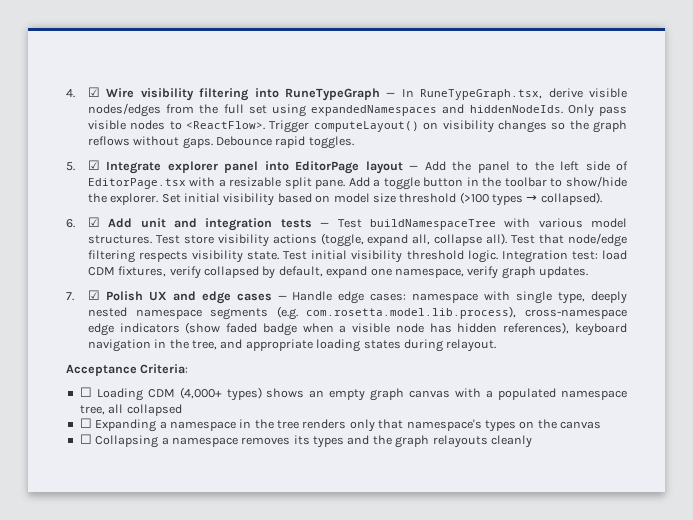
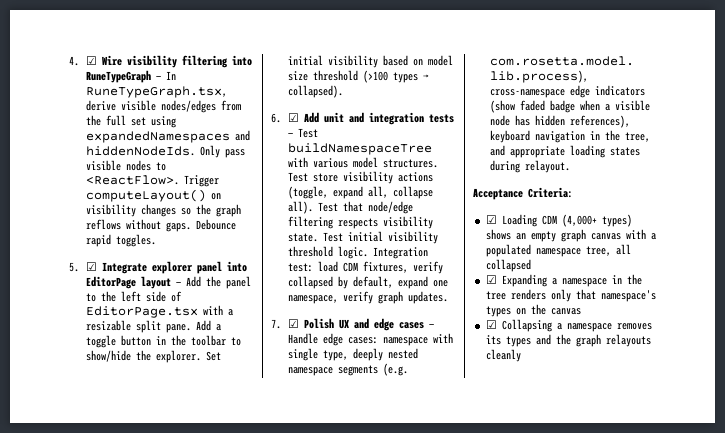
- ☐ Loading CDM (4,000+ types) shows an empty graph canvas with a populated namespace tree, all collapsed
+ ☑ Loading CDM (4,000+ types) shows an empty graph canvas with a populated namespace tree, all collapsed
- ☐ Expanding a namespace in the tree renders only that namespace's types on the canvas
+ ☑ Expanding a namespace in the tree renders only that namespace's types on the canvas
- ☐ Collapsing a namespace removes its types and the graph relayouts cleanly
+ ☑ Collapsing a namespace removes its types and the graph relayouts cleanly

